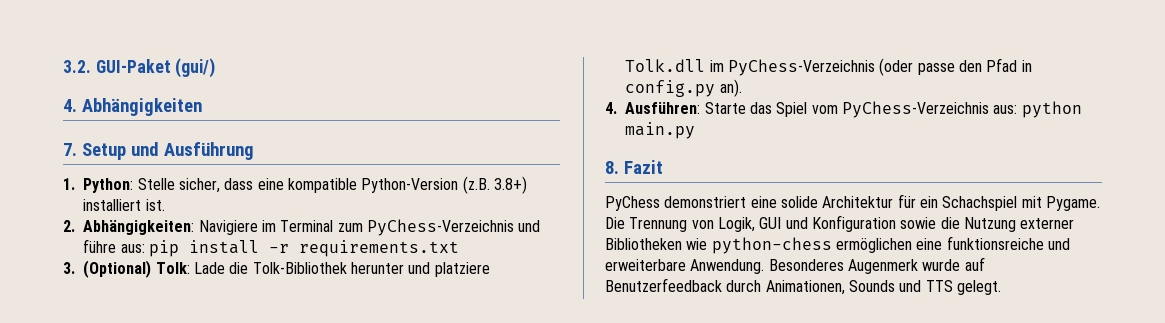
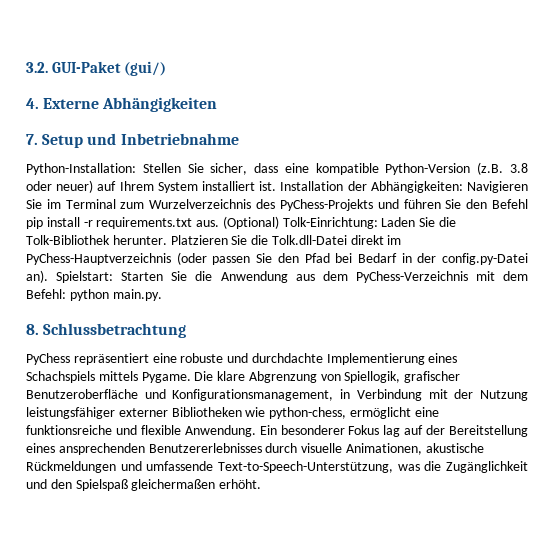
- 4. Abhängigkeiten
+ 4. Externe Abhängigkeiten
- 7. Setup und Ausführung
- 1. Python: Stelle sicher, dass eine kompatible Python-Version (z.B. 3.8+) installiert ist.
- 2. Abhängigkeiten: Navigiere im Terminal zum PyChess-Verzeichnis und führe aus: pip install -r requirements.txt
- 3. (Optional) Tolk: Lade die Tolk-Bibliothek herunter und platziere Tolk.dll im PyChess-Verzeichnis (oder passe den Pfad in config.py an).
- 4. Ausführen: Starte das Spiel vom PyChess-Verzeichnis aus: python main.py
+ 7. Setup und Inbetriebnahme
+ Python-Installation: Stellen Sie sicher, dass eine kompatible Python-Version (z.B. 3.8 oder neuer) auf Ihrem System installiert ist. Installation der Abhängigkeiten: Navigieren Sie im Terminal zum Wurzelverzeichnis des PyChess-Projekts und führen Sie den Befehl pip install -r requirements.txt aus. (Optional) Tolk-Einrichtung: Laden Sie die Tolk-Bibliothek herunter. Platzieren Sie die Tolk.dll-Datei direkt im PyChess-Hauptverzeichnis (oder passen Sie den Pfad bei Bedarf in der config.py-Datei an). Spielstart: Starten Sie die Anwendung aus dem PyChess-Verzeichnis mit dem Befehl: python main.py.
- 8. Fazit
+ 8. Schlussbetrachtung
- PyChess demonstriert eine solide Architektur für ein Schachspiel mit Pygame. Die Trennung von Logik, GUI und Konfiguration sowie die Nutzung externer Bibliotheken wie python-chess ermöglichen eine funktionsreiche und erweiterbare Anwendung. Besonderes Augenmerk wurde auf Benutzerfeedback durch Animationen, Sounds und TTS gelegt.
+ PyChess repräsentiert eine robuste und durchdachte Implementierung eines Schachspiels mittels Pygame. Die klare Abgrenzung von Spiellogik, grafischer Benutzeroberfläche und Konfigurationsmanagement, in Verbindung mit der Nutzung leistungsfähiger externer Bibliotheken wie python-chess, ermöglicht eine funktionsreiche und flexible Anwendung. Ein besonderer Fokus lag auf der Bereitstellung eines ansprechenden Benutzererlebnisses durch visuelle Animationen, akustische Rückmeldungen und umfassende Text-to-Speech-Unterstützung, was die Zugänglichkeit und den Spielspaß gleichermaßen erhöht.

